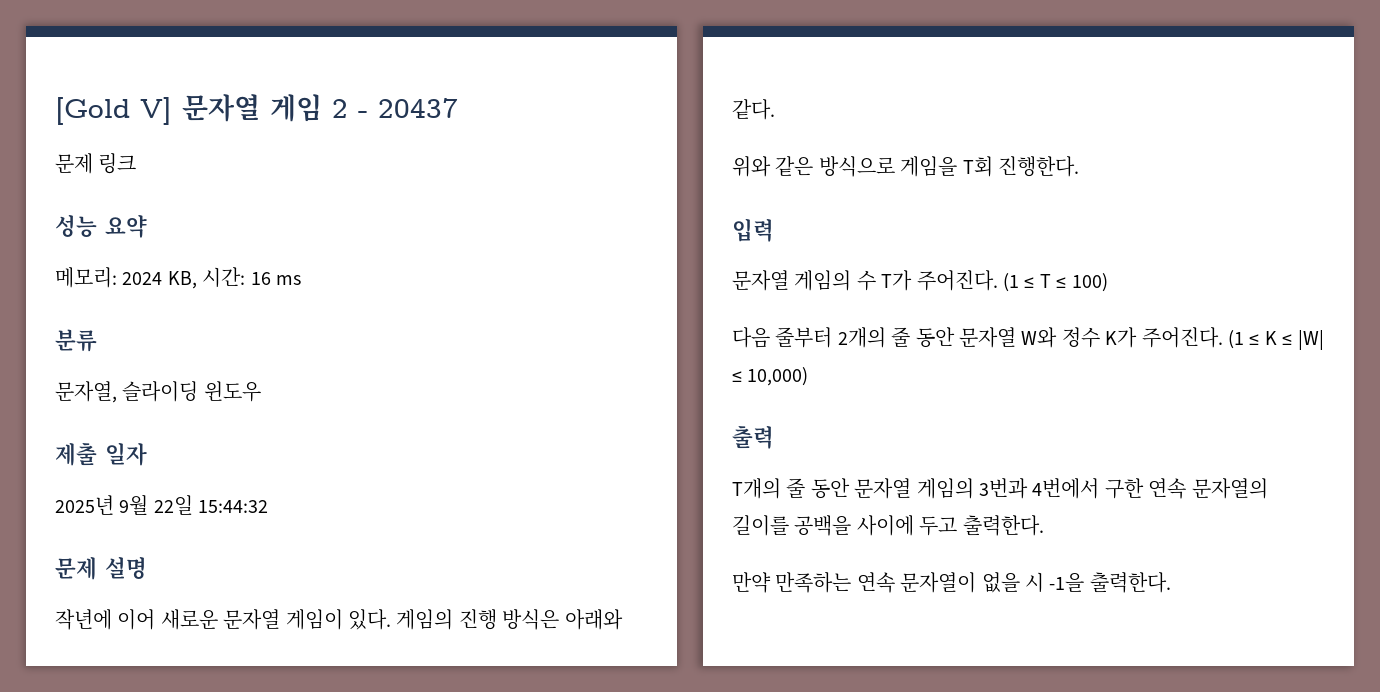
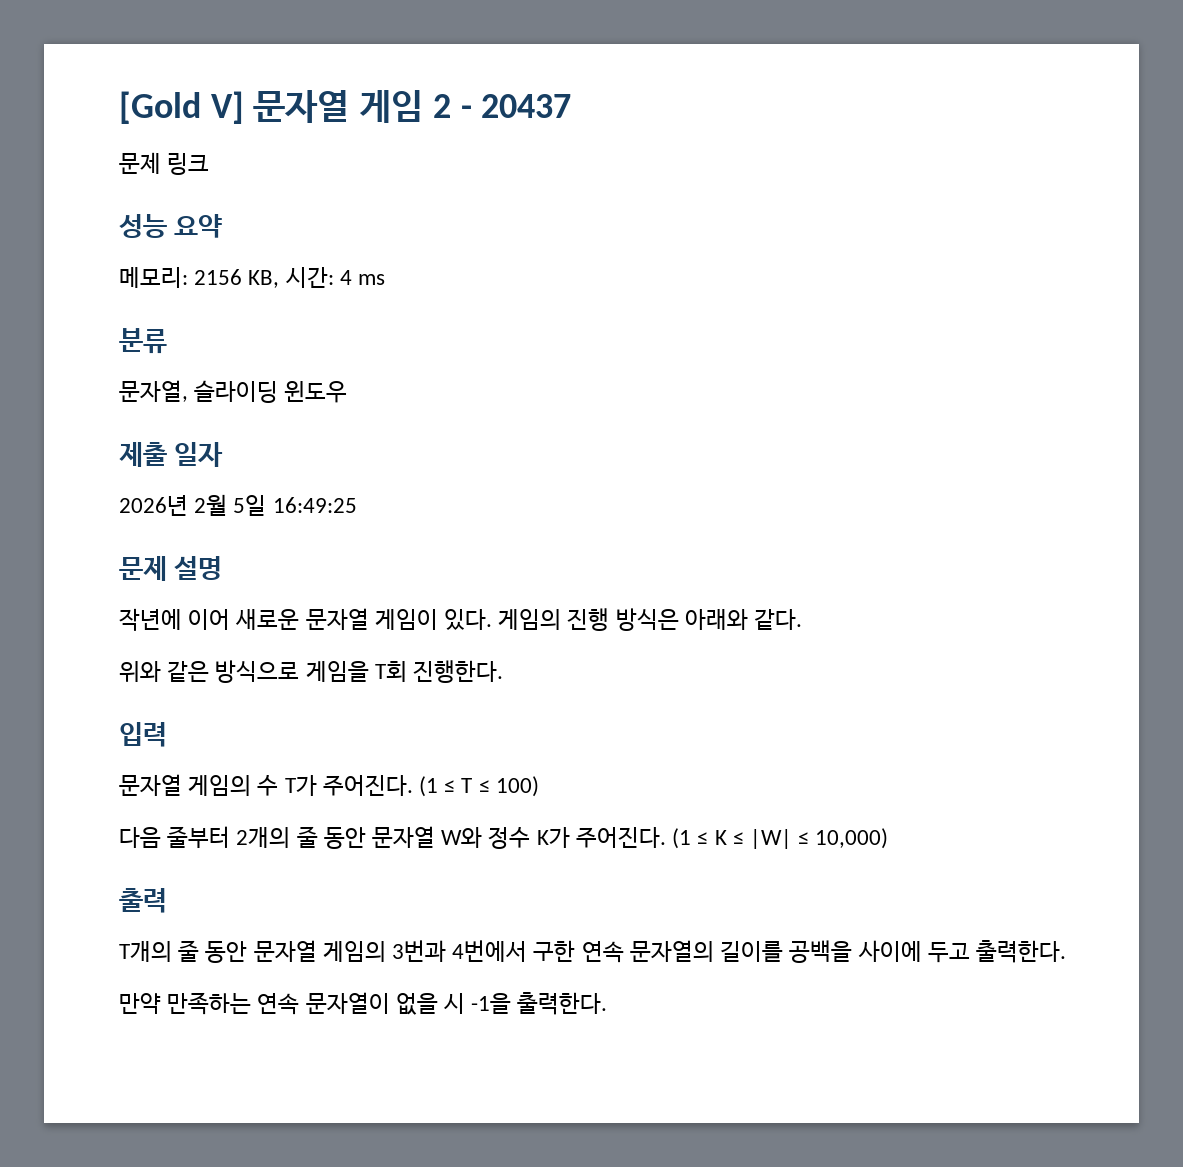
- 메모리: 2024 KB, 시간: 16 ms
+ 메모리: 2156 KB, 시간: 4 ms
- 2025년 9월 22일 15:44:32
+ 2026년 2월 5일 16:49:25

